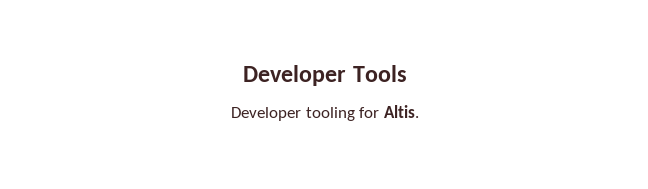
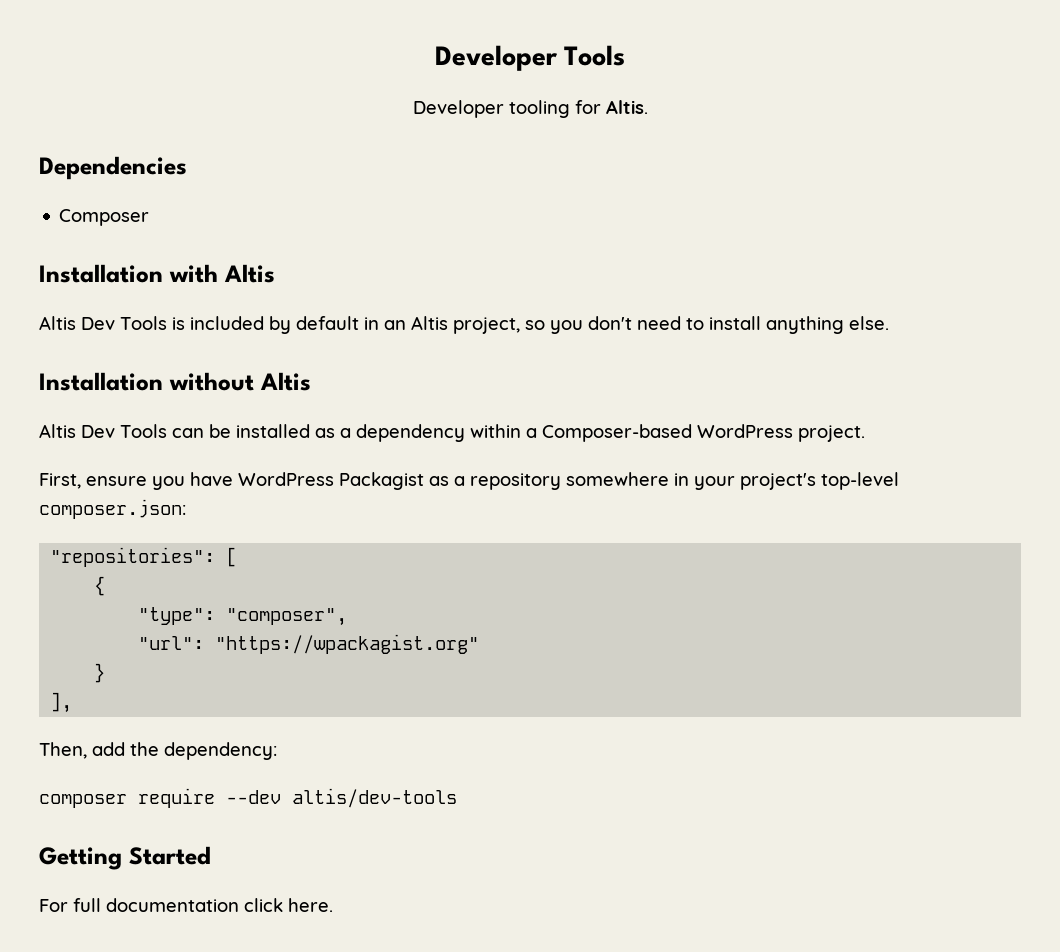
+ Dependencies
+ Composer
+ Installation with Altis
+ Altis Dev Tools is included by default in an Altis project, so you don't need to install anything else.
+ Installation without Altis
+ Altis Dev Tools can be installed as a dependency within a Composer-based WordPress project.
+ First, ensure you have WordPress Packagist as a repository somewhere in your project's top-level composer.json:
+ "repositories": [
+ {
+ "type": "composer",
+ "url": "https://wpackagist.org"
+ }
+ ],
+ Then, add the dependency:
+ composer require --dev altis/dev-tools
+ Getting Started
+ For full documentation click here.

